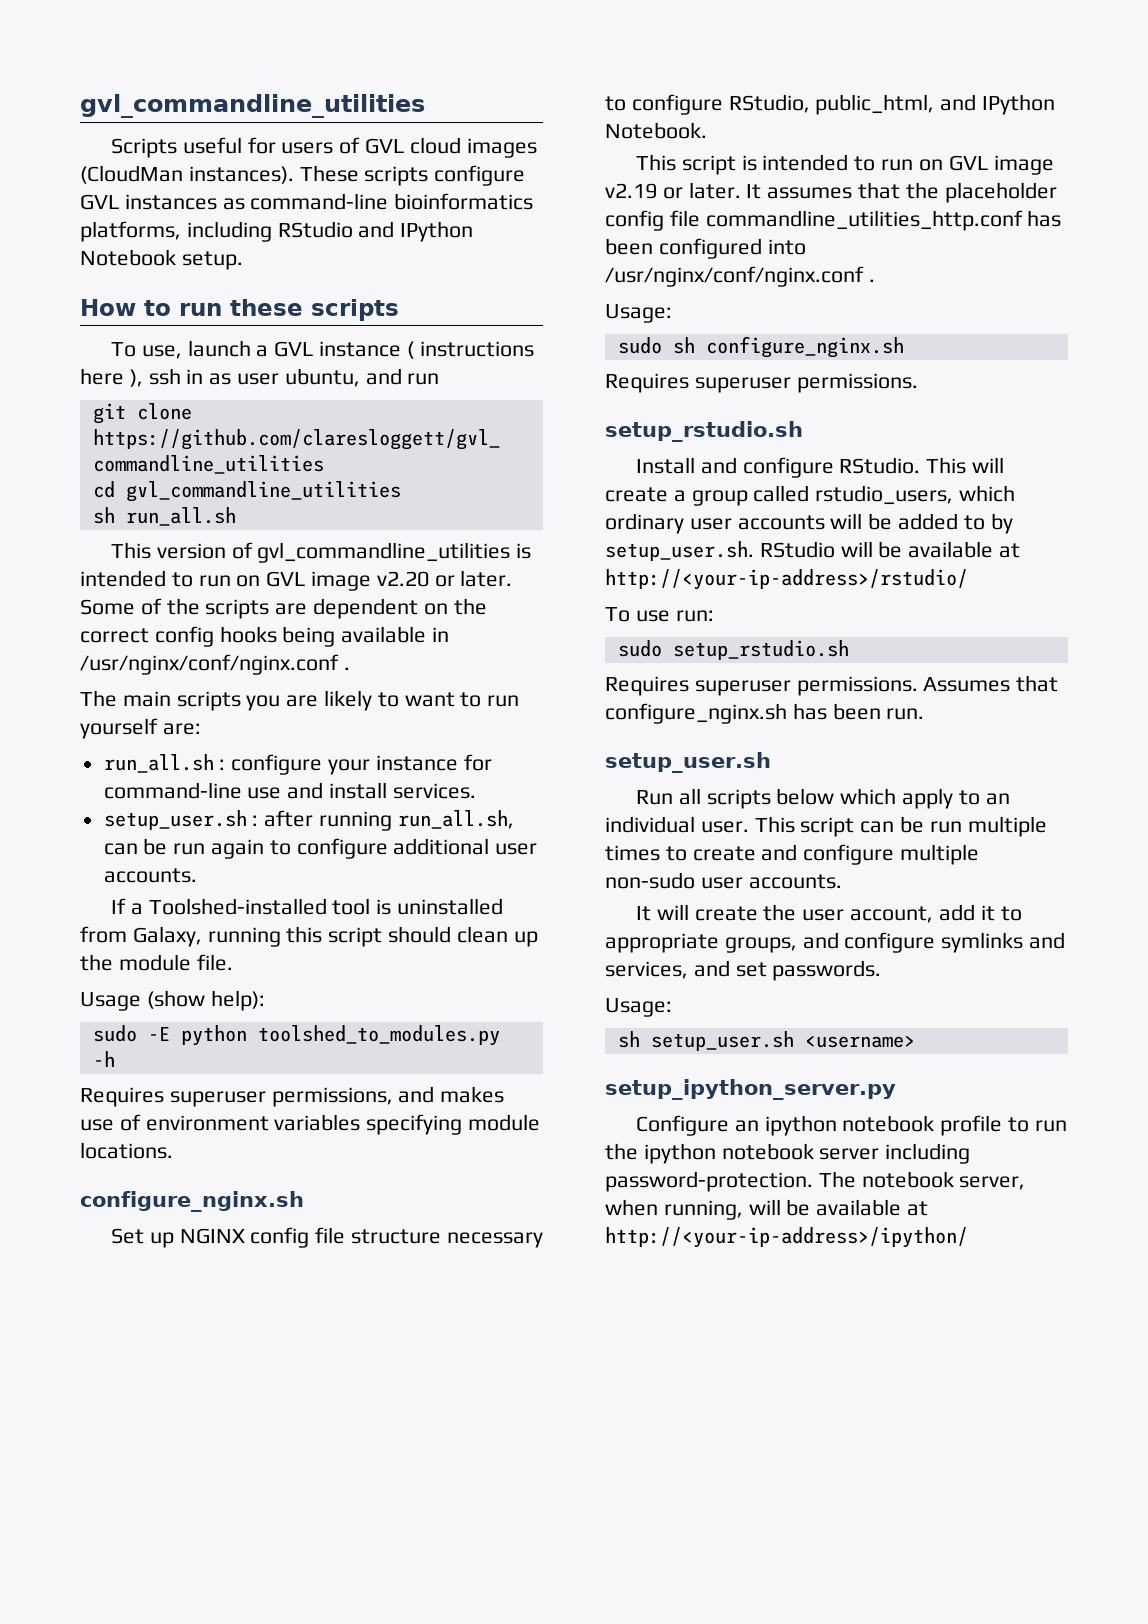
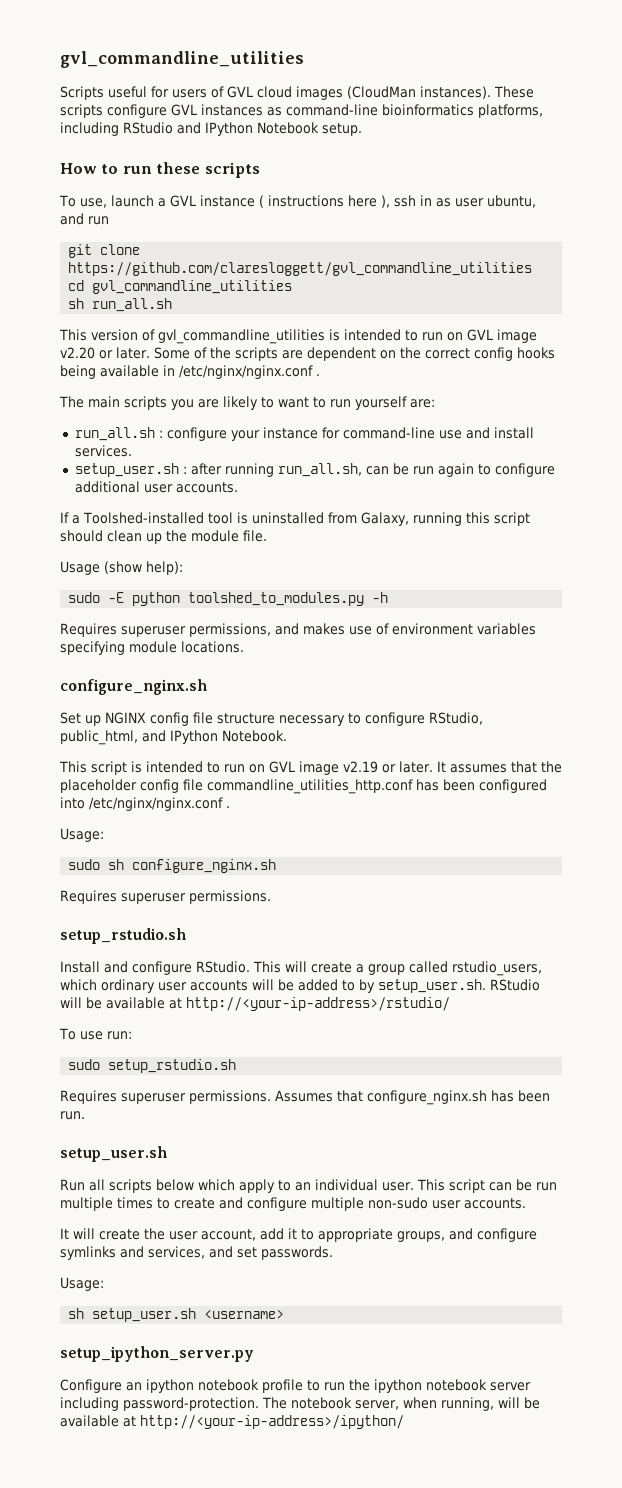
- Some of the scripts are dependent on the correct config hooks being available in /usr/nginx/conf/nginx.conf .
+ Some of the scripts are dependent on the correct config hooks being available in /etc/nginx/nginx.conf .
- It assumes that the placeholder config file commandline_utilities_http.conf has been configured into /usr/nginx/conf/nginx.conf .
+ It assumes that the placeholder config file commandline_utilities_http.conf has been configured into /etc/nginx/nginx.conf .

